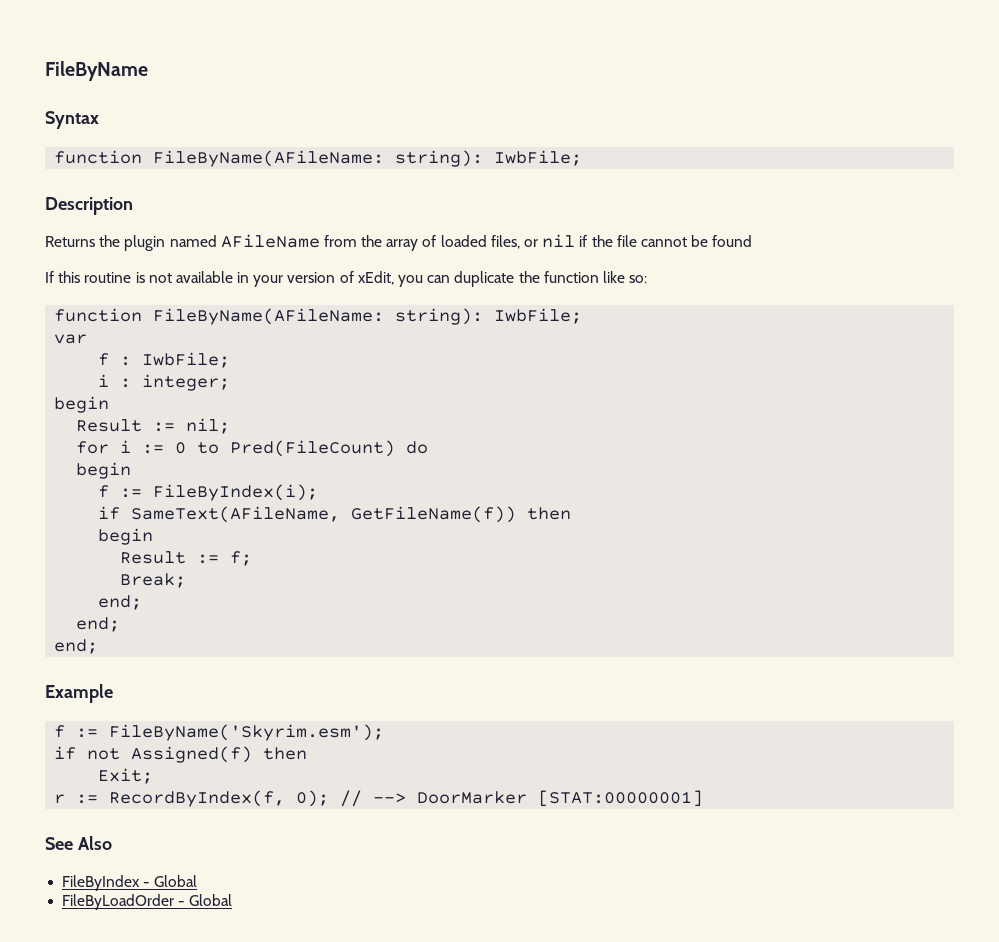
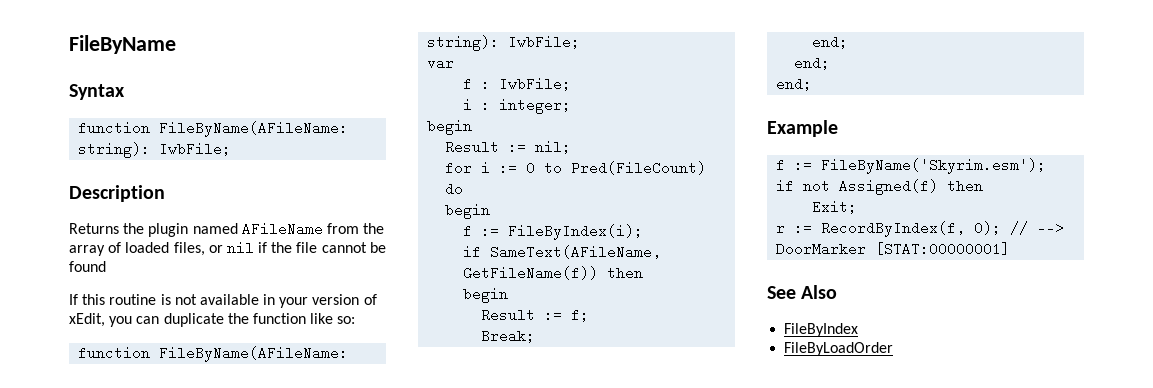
- FileByIndex - Global
+ FileByIndex
- FileByLoadOrder - Global
+ FileByLoadOrder

